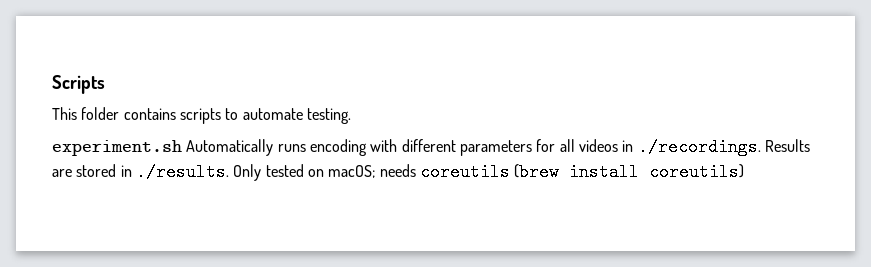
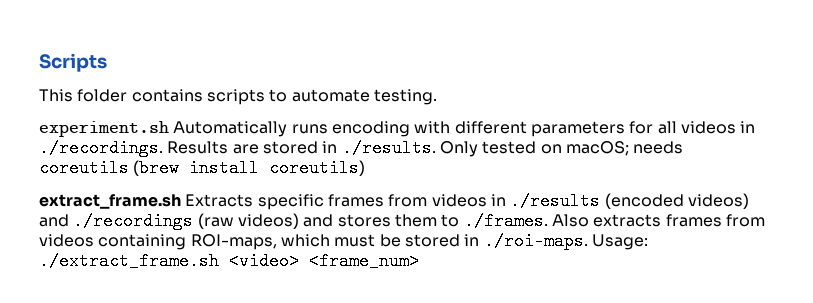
+ extract_frame.sh Extracts specific frames from videos in ./results (encoded videos) and ./recordings (raw videos) and stores them to ./frames. Also extracts frames from videos containing ROI-maps, which must be stored in ./roi-maps. Usage: ./extract_frame.sh <video> <frame_num>

